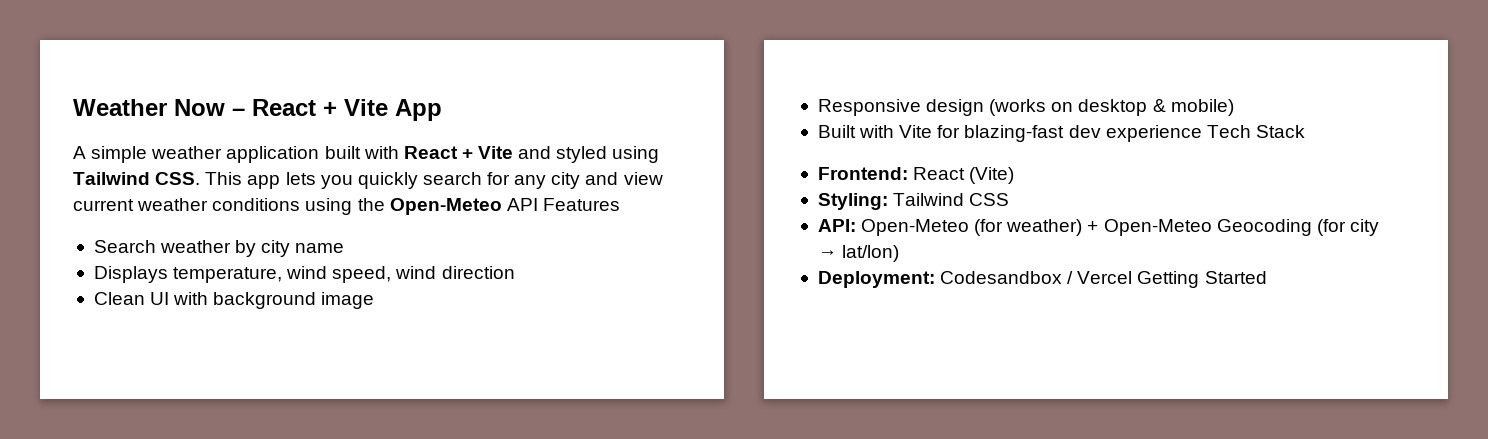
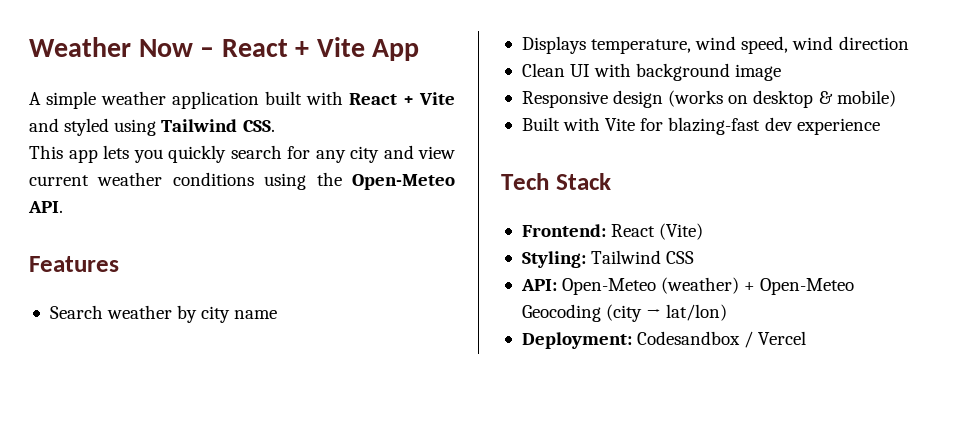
- A simple weather application built with React + Vite and styled using Tailwind CSS. This app lets you quickly search for any city and view current weather conditions using the Open-Meteo API Features
+ A simple weather application built with React + Vite and styled using Tailwind CSS.
+ This app lets you quickly search for any city and view current weather conditions using the Open-Meteo API.
+ Features
- Built with Vite for blazing-fast dev experience Tech Stack
+ Built with Vite for blazing-fast dev experience
+ Tech Stack
- API: Open-Meteo (for weather) + Open-Meteo Geocoding (for city → lat/lon)
+ API: Open-Meteo (weather) + Open-Meteo Geocoding (city → lat/lon)
- Deployment: Codesandbox / Vercel Getting Started
+ Deployment: Codesandbox / Vercel

